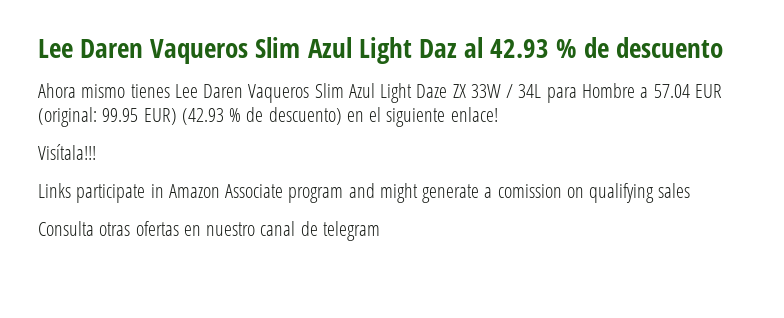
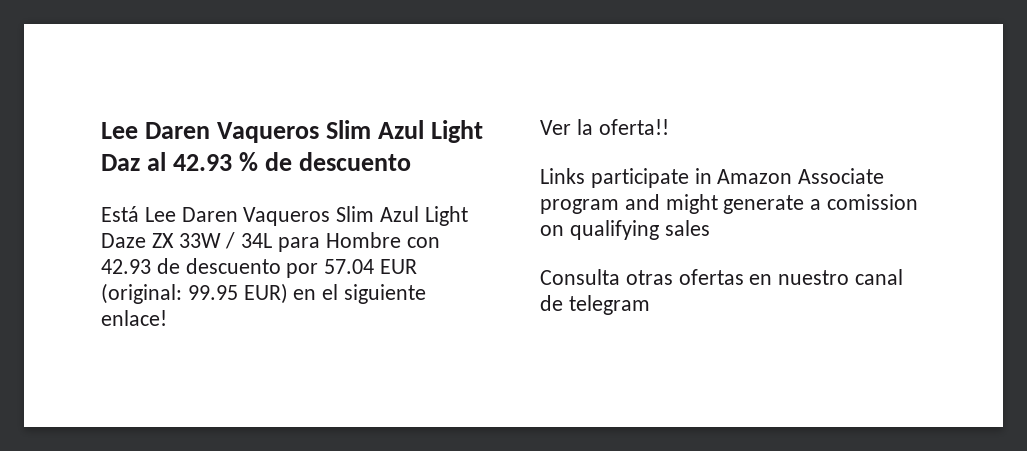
- Ahora mismo tienes Lee Daren Vaqueros Slim Azul Light Daze ZX 33W / 34L para Hombre a 57.04 EUR (original: 99.95 EUR) (42.93 % de descuento) en el siguiente enlace!
+ Está Lee Daren Vaqueros Slim Azul Light Daze ZX 33W / 34L para Hombre con 42.93 de descuento por 57.04 EUR (original: 99.95 EUR) en el siguiente enlace!
- Visítala!!!
+ Ver la oferta!!

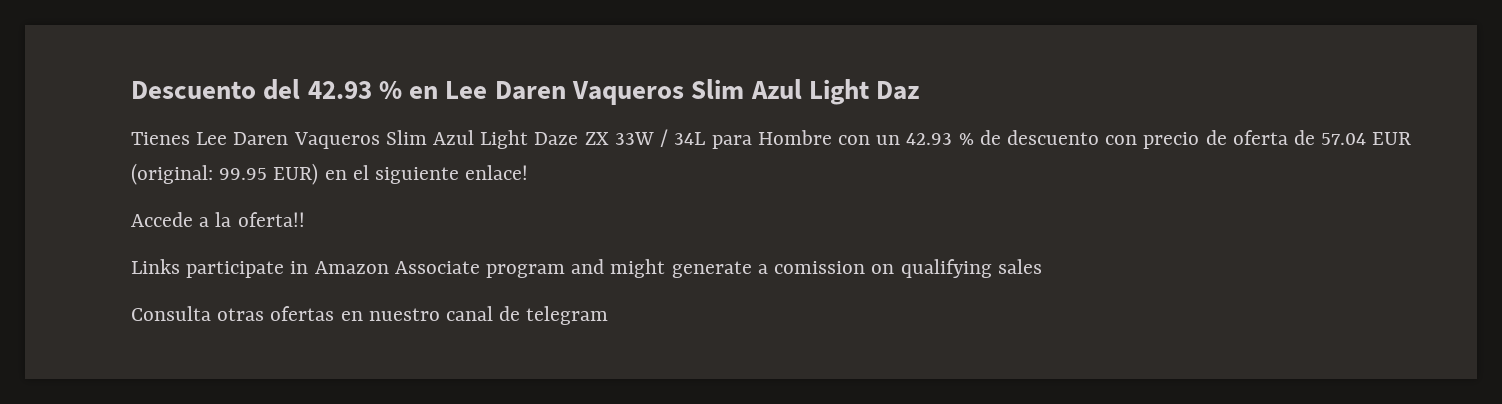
- Lee Daren Vaqueros Slim Azul Light Daz al 42.93 % de descuento
- Está Lee Daren Vaqueros Slim Azul Light Daze ZX 33W / 34L para Hombre con 42.93 de descuento por 57.04 EUR (original: 99.95 EUR) en el siguiente enlace!
+ Descuento del 42.93 % en Lee Daren Vaqueros Slim Azul Light Daz
+ Tienes Lee Daren Vaqueros Slim Azul Light Daze ZX 33W / 34L para Hombre con un 42.93 % de descuento con precio de oferta de 57.04 EUR (original: 99.95 EUR) en el siguiente enlace!
- Ver la oferta!!
+ Accede a la oferta!!

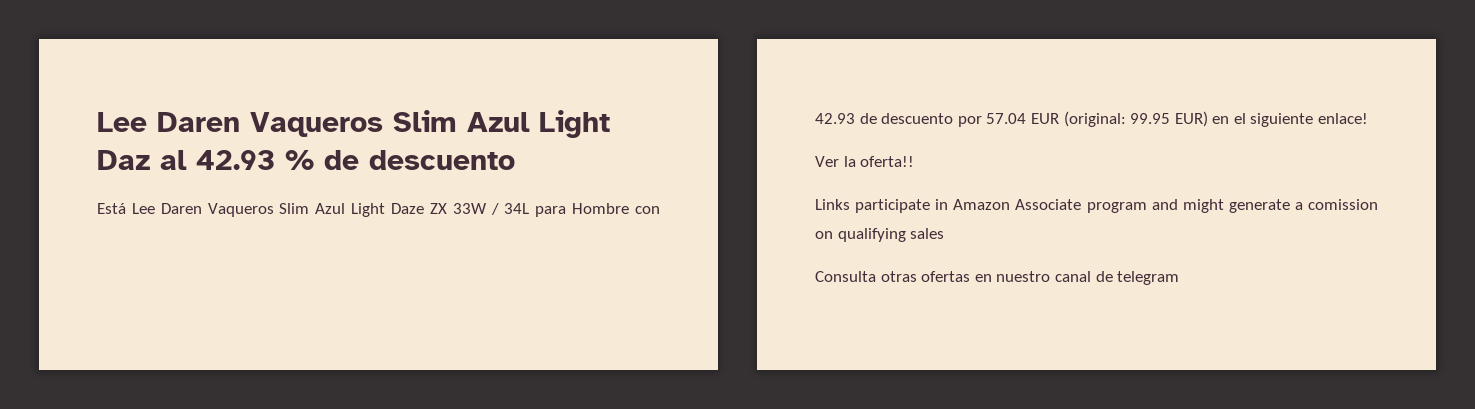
- Descuento del 42.93 % en Lee Daren Vaqueros Slim Azul Light Daz
- Tienes Lee Daren Vaqueros Slim Azul Light Daze ZX 33W / 34L para Hombre con un 42.93 % de descuento con precio de oferta de 57.04 EUR (original: 99.95 EUR) en el siguiente enlace!
+ Lee Daren Vaqueros Slim Azul Light Daz al 42.93 % de descuento
+ Está Lee Daren Vaqueros Slim Azul Light Daze ZX 33W / 34L para Hombre con 42.93 de descuento por 57.04 EUR (original: 99.95 EUR) en el siguiente enlace!
- Accede a la oferta!!
+ Ver la oferta!!

